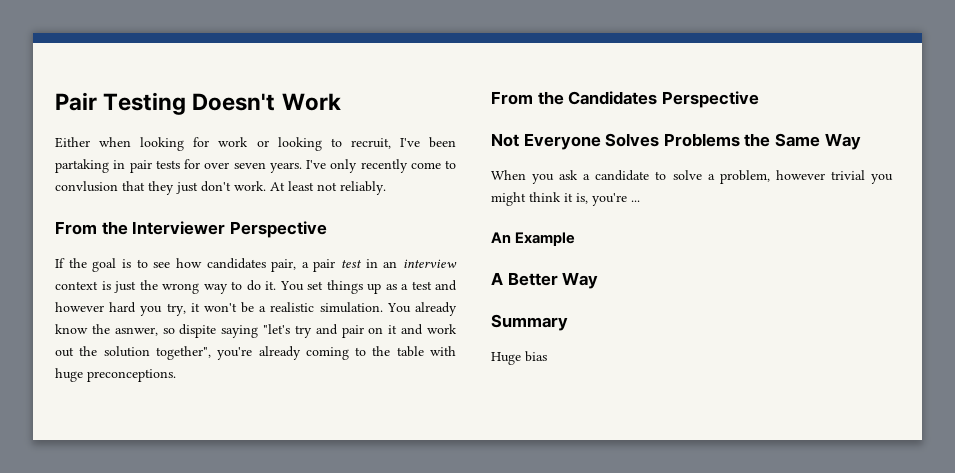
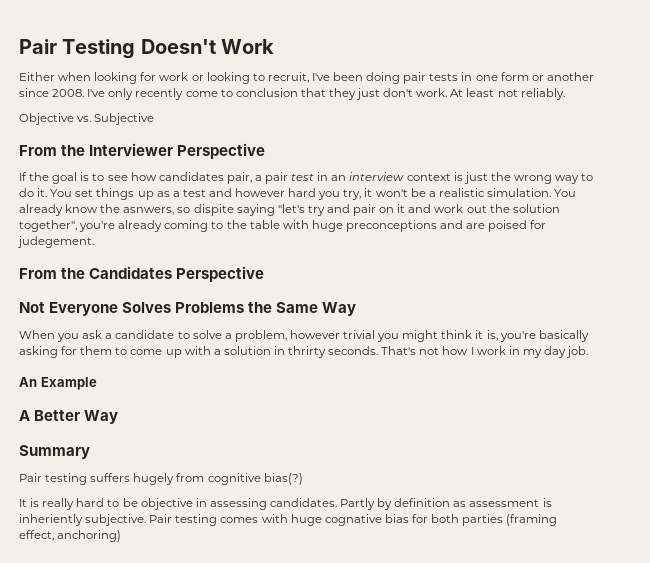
- Either when looking for work or looking to recruit, I've been partaking in pair tests for over seven years.
+ Either when looking for work or looking to recruit, I've been doing pair tests in one form or another since 2008.
- I've only recently come to convlusion that they just don't work.
+ I've only recently come to conclusion that they just don't work.
+ Objective vs. Subjective
- You already know the asnwer, so dispite saying "let's try and pair on it and work out the solution together", you're already coming to the table with huge preconceptions.
+ You already know the asnwers, so dispite saying "let's try and pair on it and work out the solution together", you're already coming to the table with huge preconceptions and are poised for judegement.
- When you ask a candidate to solve a problem, however trivial you might think it is, you're ...
+ When you ask a candidate to solve a problem, however trivial you might think it is, you're basically asking for them to come up with a solution in thrirty seconds. That's not how I work in my day job.
- Huge bias
+ Pair testing suffers hugely from cognitive bias(?)
+ It is really hard to be objective in assessing candidates. Partly by definition as assessment is inheriently subjective. Pair testing comes with huge cognative bias for both parties (framing effect, anchoring)

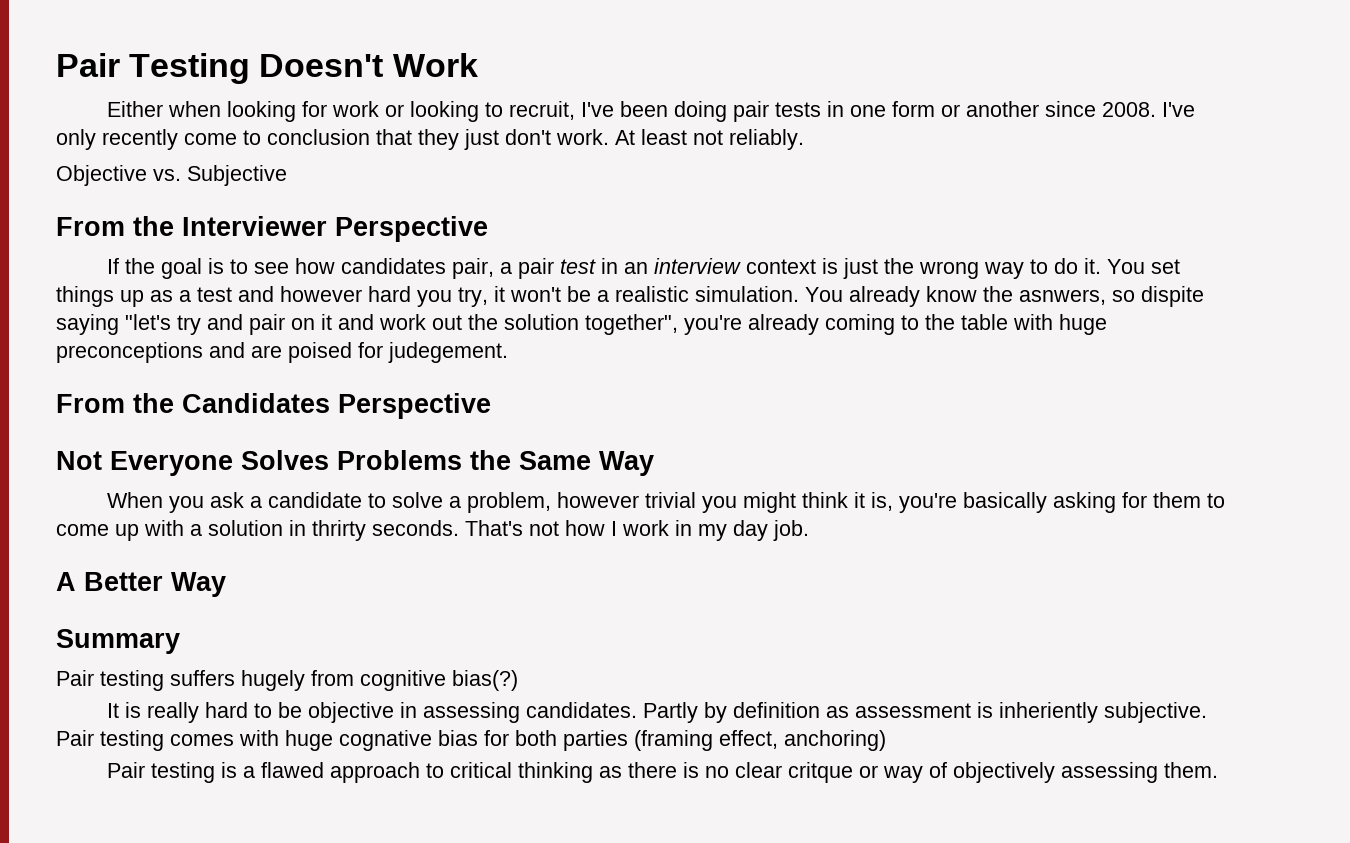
- An Example
+ Pair testing is a flawed approach to critical thinking as there is no clear critque or way of objectively assessing them.

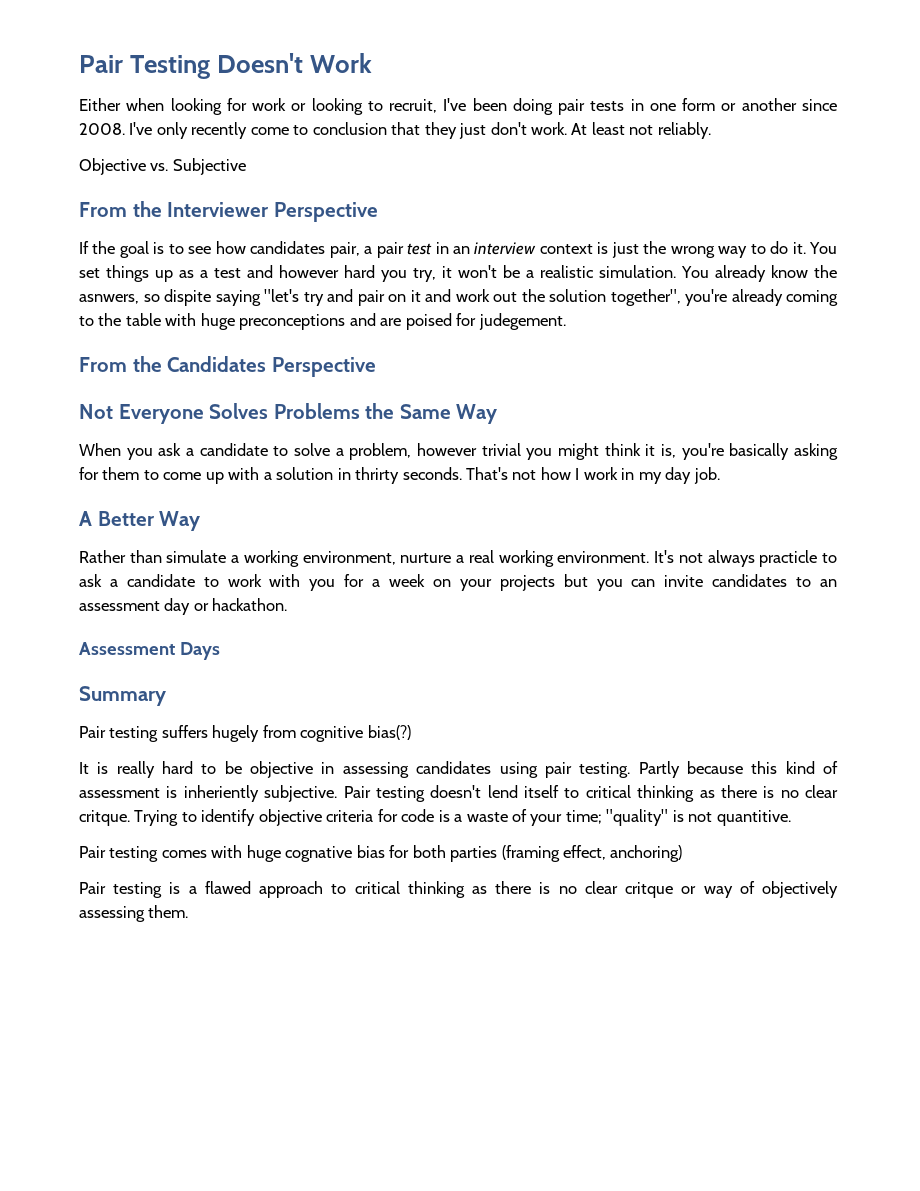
+ Rather than simulate a working environment, nurture a real working environment. It's not always practicle to ask a candidate to work with you for a week on your projects but you can invite candidates to an assessment day or hackathon.
+ Assessment Days
- It is really hard to be objective in assessing candidates. Partly by definition as assessment is inheriently subjective.
+ It is really hard to be objective in assessing candidates using pair testing. Partly because this kind of assessment is inheriently subjective.
+ Pair testing doesn't lend itself to critical thinking as there is no clear critque. Trying to identify objective criteria for code is a waste of your time; "quality" is not quantitive.

